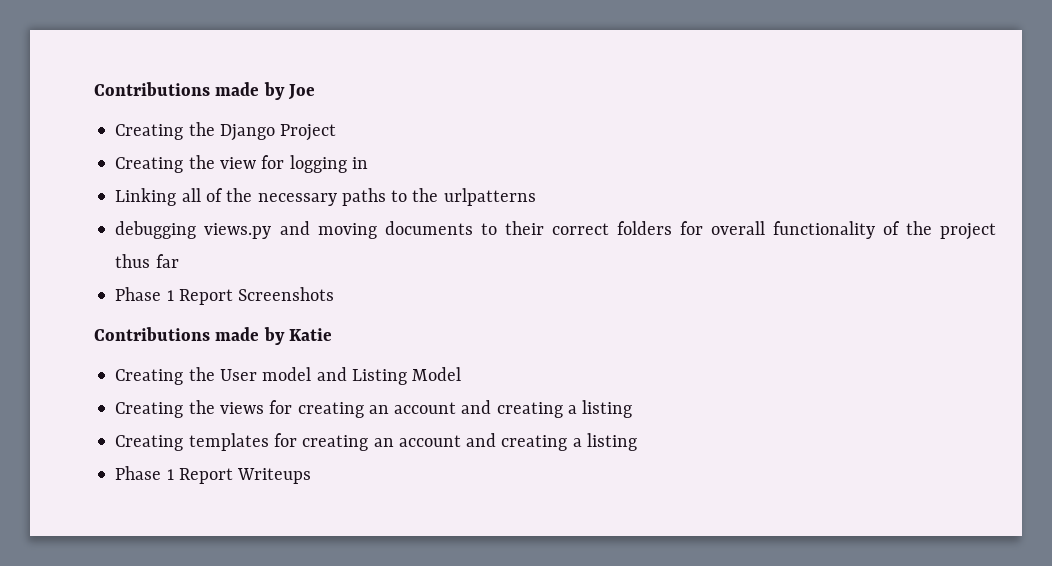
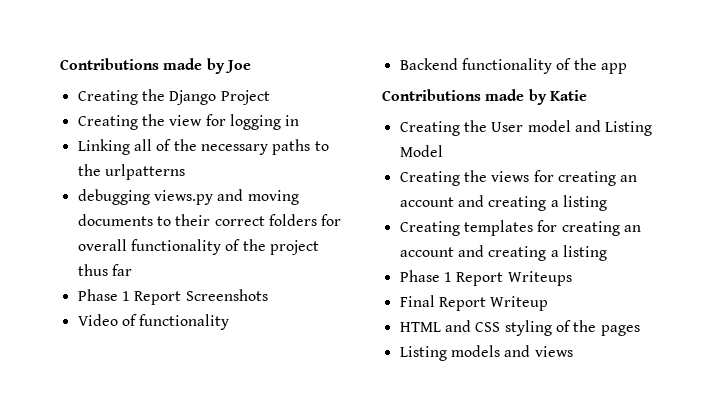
+ Video of functionality
+ Backend functionality of the app
+ Final Report Writeup
+ HTML and CSS styling of the pages
+ Listing models and views

